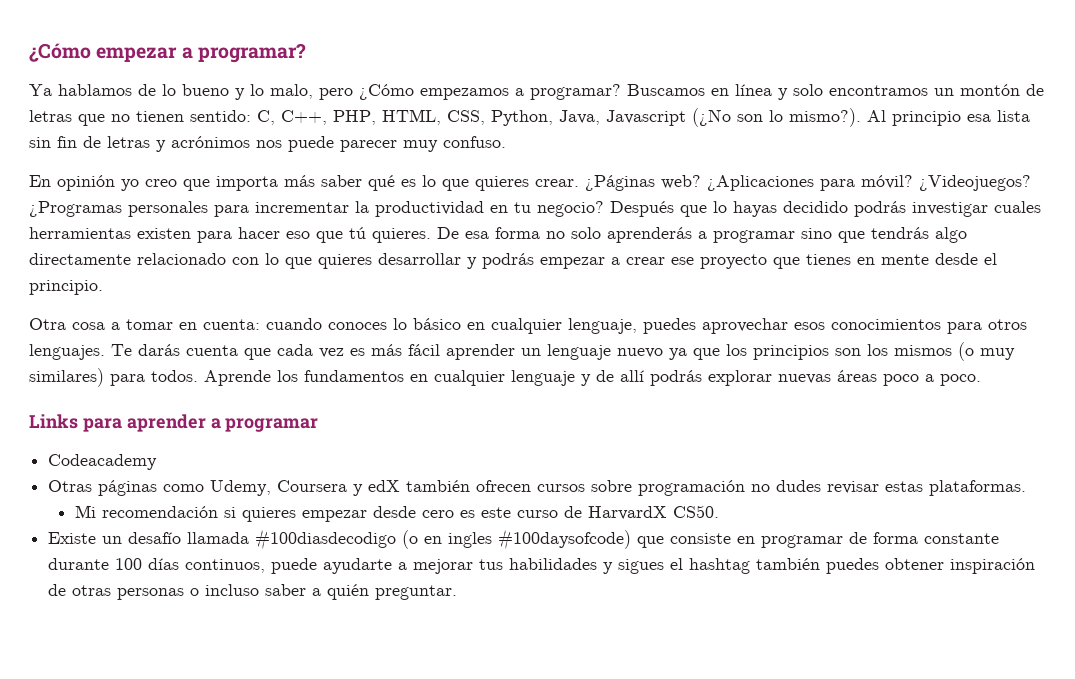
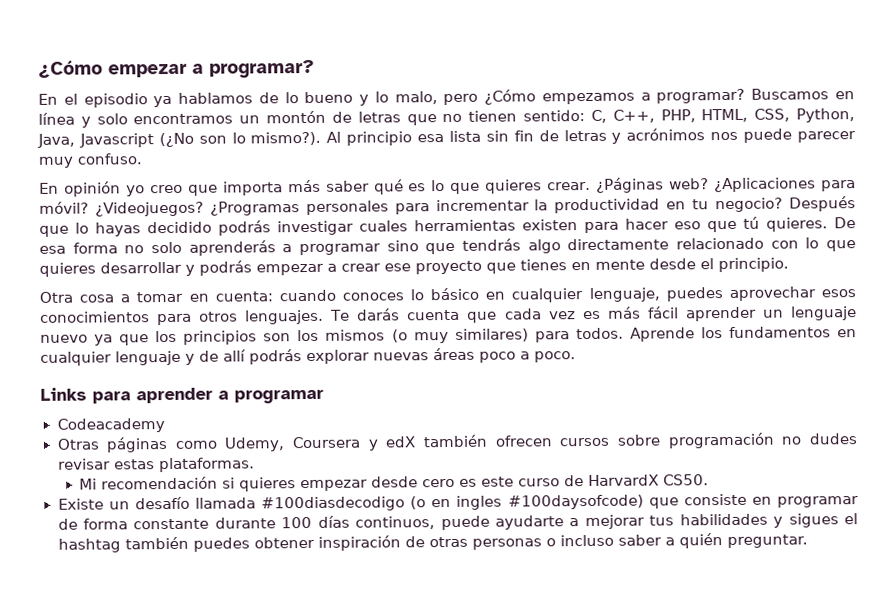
- Ya hablamos de lo bueno y lo malo, pero ¿Cómo empezamos a programar?
+ En el episodio ya hablamos de lo bueno y lo malo, pero ¿Cómo empezamos a programar?

